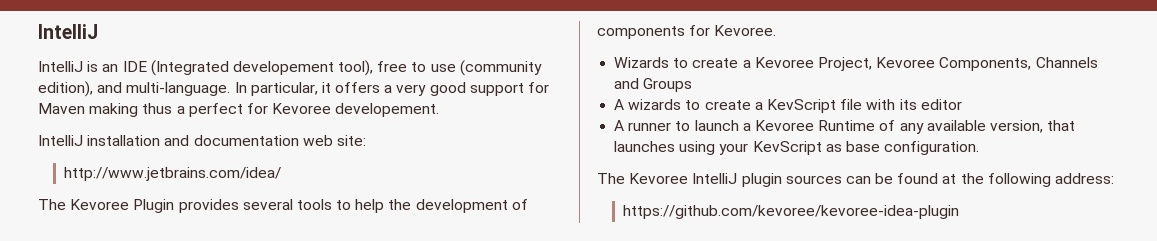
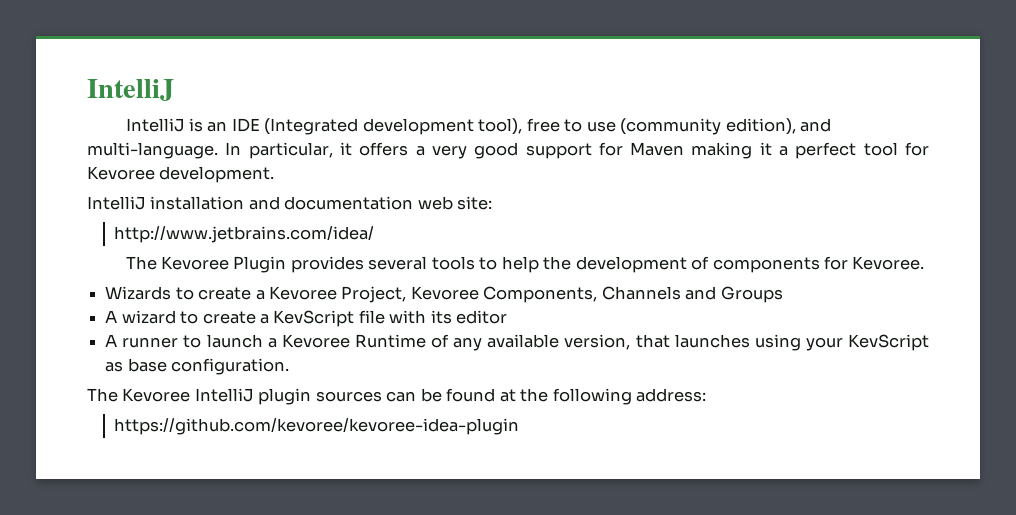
- IntelliJ is an IDE (Integrated developement tool), free to use (community edition), and multi-language.
+ IntelliJ is an IDE (Integrated development tool), free to use (community edition), and multi-language.
- In particular, it offers a very good support for Maven making thus a perfect for Kevoree developement.
+ In particular, it offers a very good support for Maven making it a perfect tool for Kevoree development.
- A wizards to create a KevScript file with its editor
+ A wizard to create a KevScript file with its editor

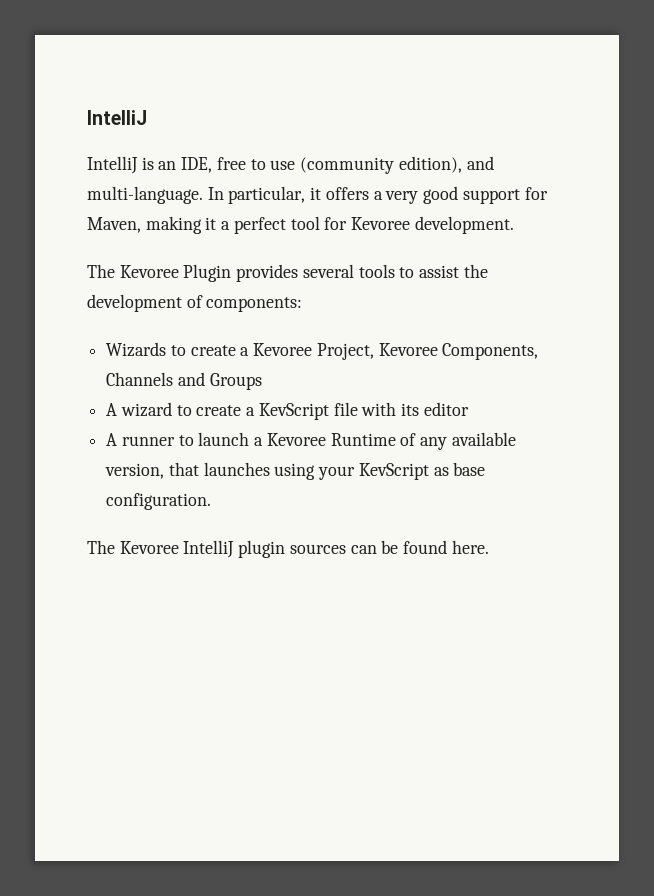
- IntelliJ is an IDE (Integrated development tool), free to use (community edition), and multi-language.
+ IntelliJ is an IDE, free to use (community edition), and multi-language.
- In particular, it offers a very good support for Maven making it a perfect tool for Kevoree development.
+ In particular, it offers a very good support for Maven, making it a perfect tool for Kevoree development.
- IntelliJ installation and documentation web site:
- http://www.jetbrains.com/idea/
- The Kevoree Plugin provides several tools to help the development of components for Kevoree.
+ The Kevoree Plugin provides several tools to assist the development of components:
- The Kevoree IntelliJ plugin sources can be found at the following address:
- https://github.com/kevoree/kevoree-idea-plugin
+ The Kevoree IntelliJ plugin sources can be found here.

